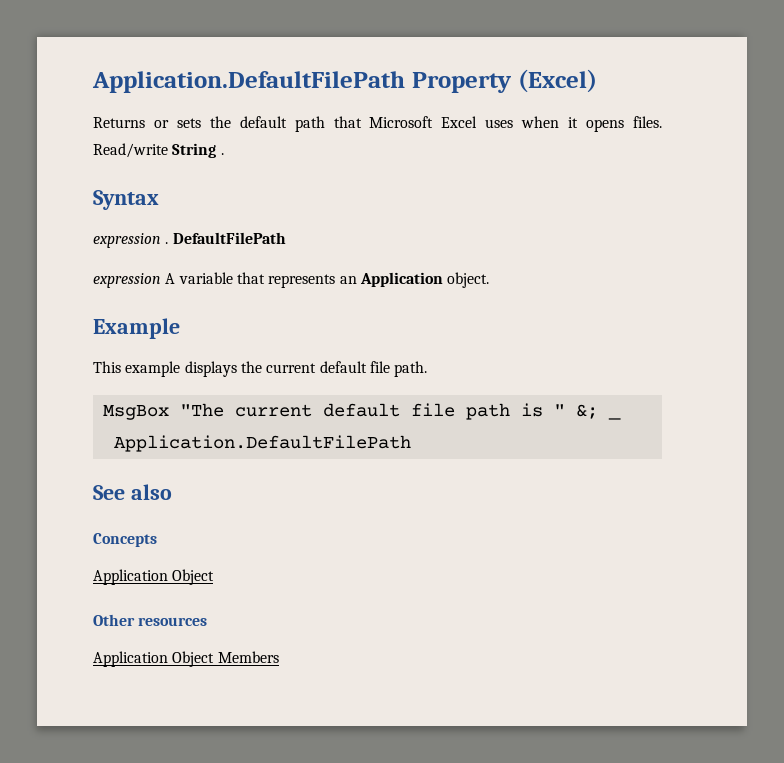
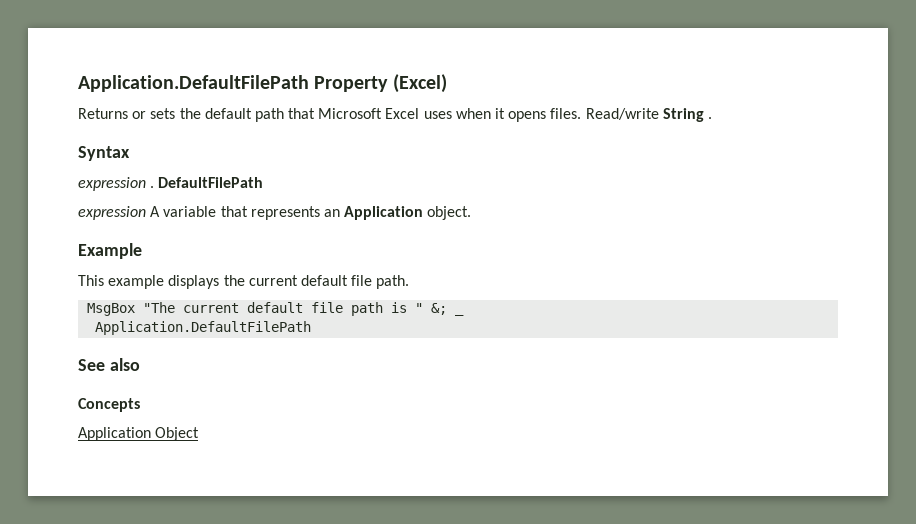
- Other resources
- Application Object Members

